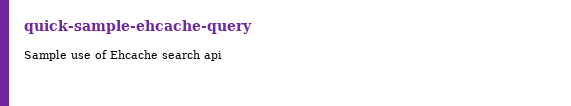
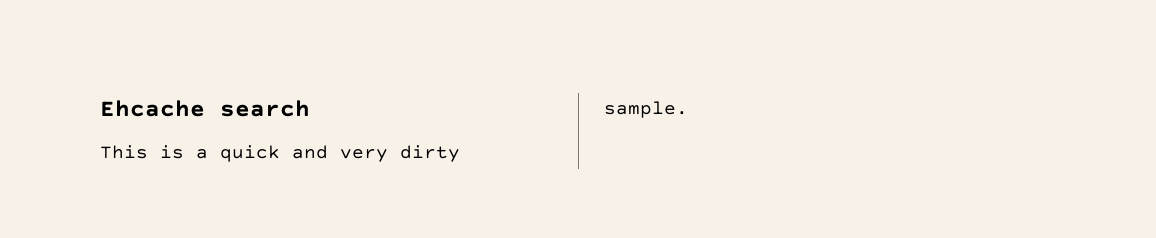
- quick-sample-ehcache-query
- Sample use of Ehcache search api
+ Ehcache search
+ This is a quick and very dirty sample.

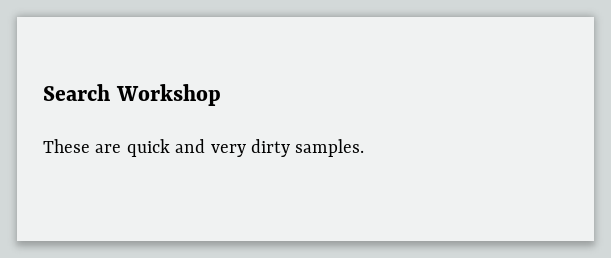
- Ehcache search
- This is a quick and very dirty sample.
+ Search Workshop
+ These are quick and very dirty samples.

